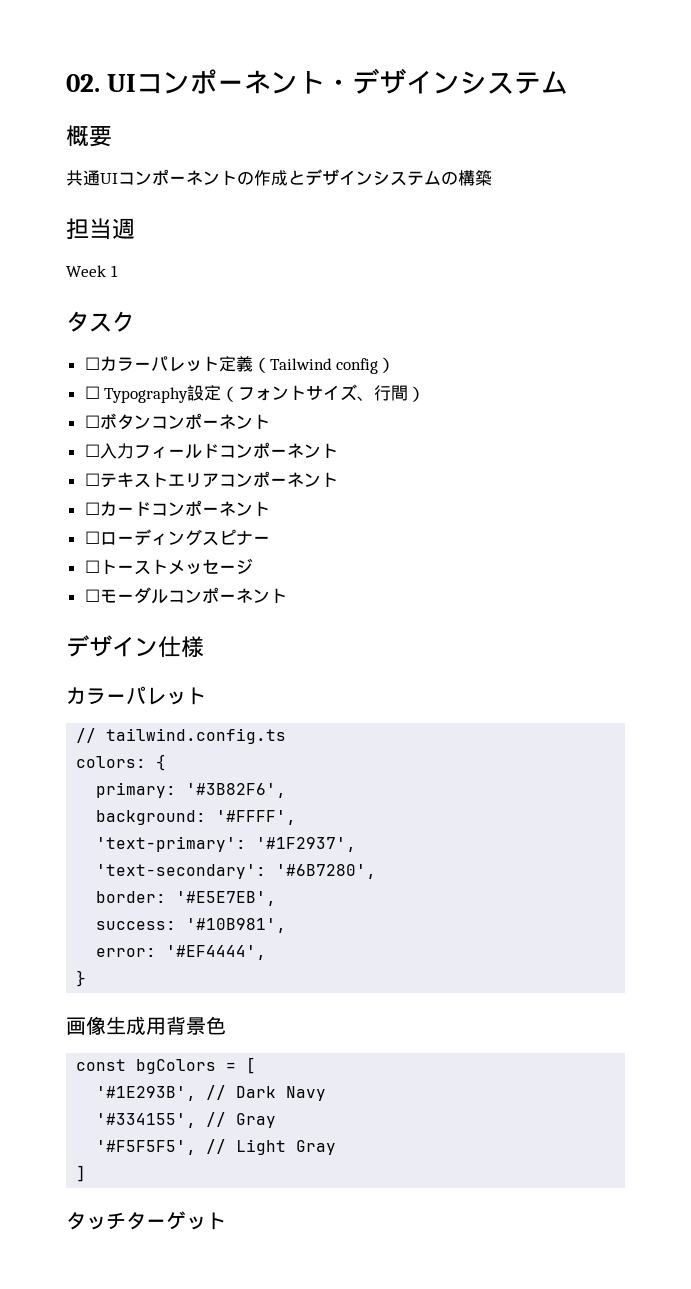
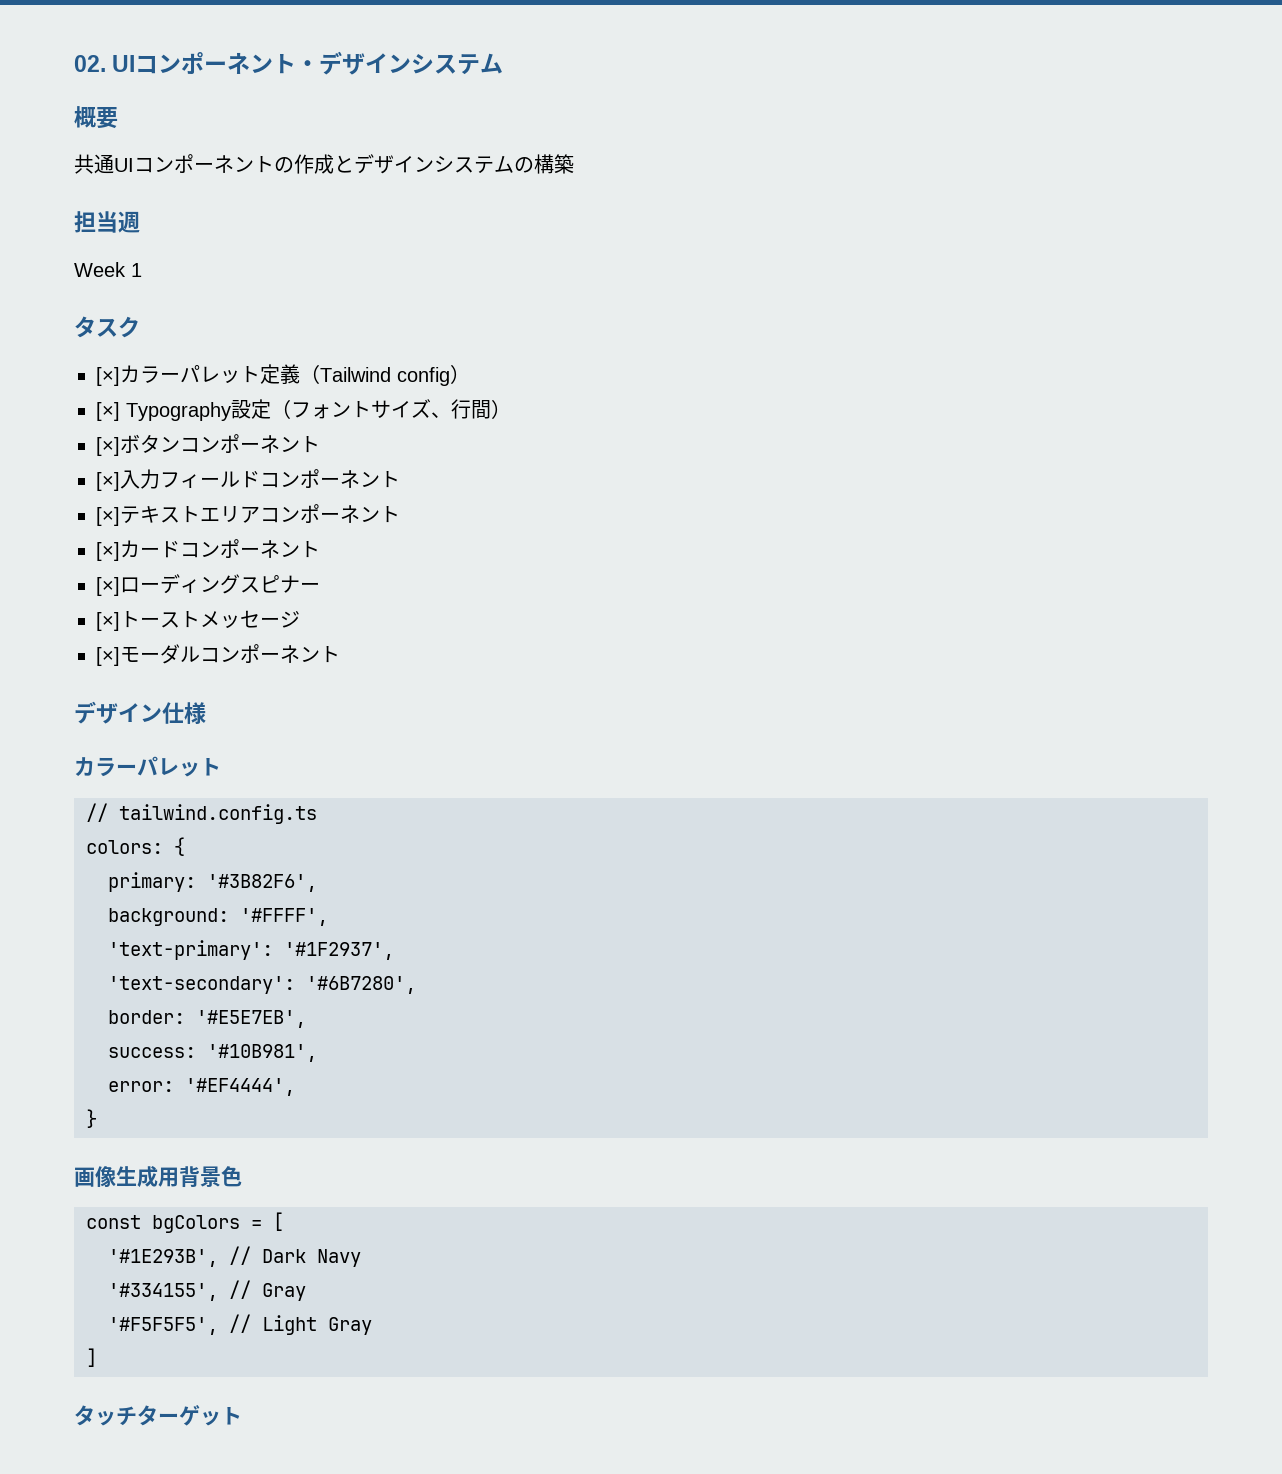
- ☐カラーパレット定義（Tailwind config）
+ [×]カラーパレット定義（Tailwind config）
- ☐ Typography設定（フォントサイズ、行間）
+ [×] Typography設定（フォントサイズ、行間）
- ☐ボタンコンポーネント
+ [×]ボタンコンポーネント
- ☐入力フィールドコンポーネント
+ [×]入力フィールドコンポーネント
- ☐テキストエリアコンポーネント
+ [×]テキストエリアコンポーネント
- ☐カードコンポーネント
+ [×]カードコンポーネント
- ☐ローディングスピナー
+ [×]ローディングスピナー
- ☐トーストメッセージ
+ [×]トーストメッセージ
- ☐モーダルコンポーネント
+ [×]モーダルコンポーネント

